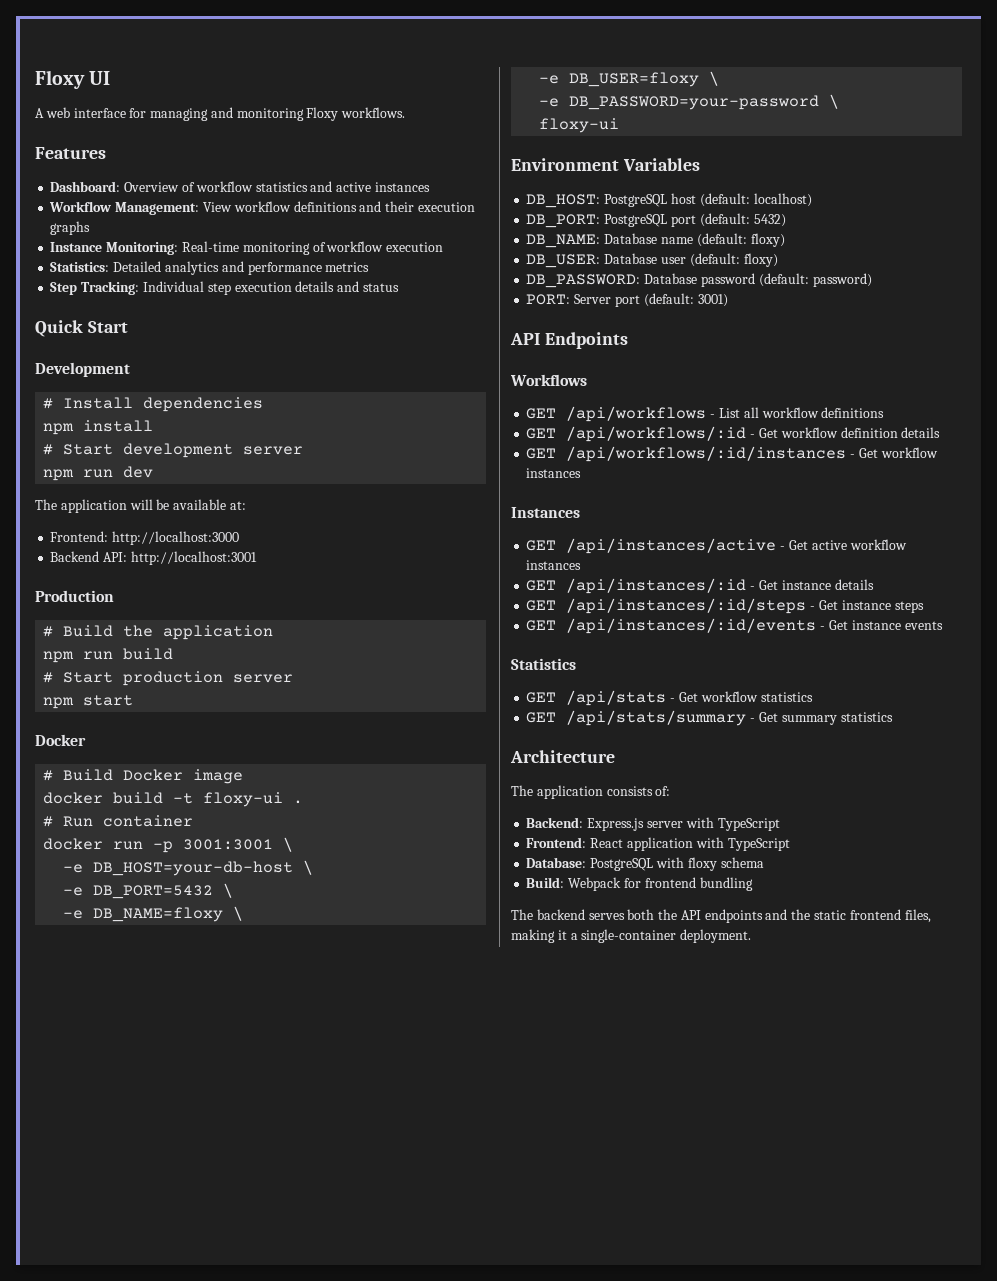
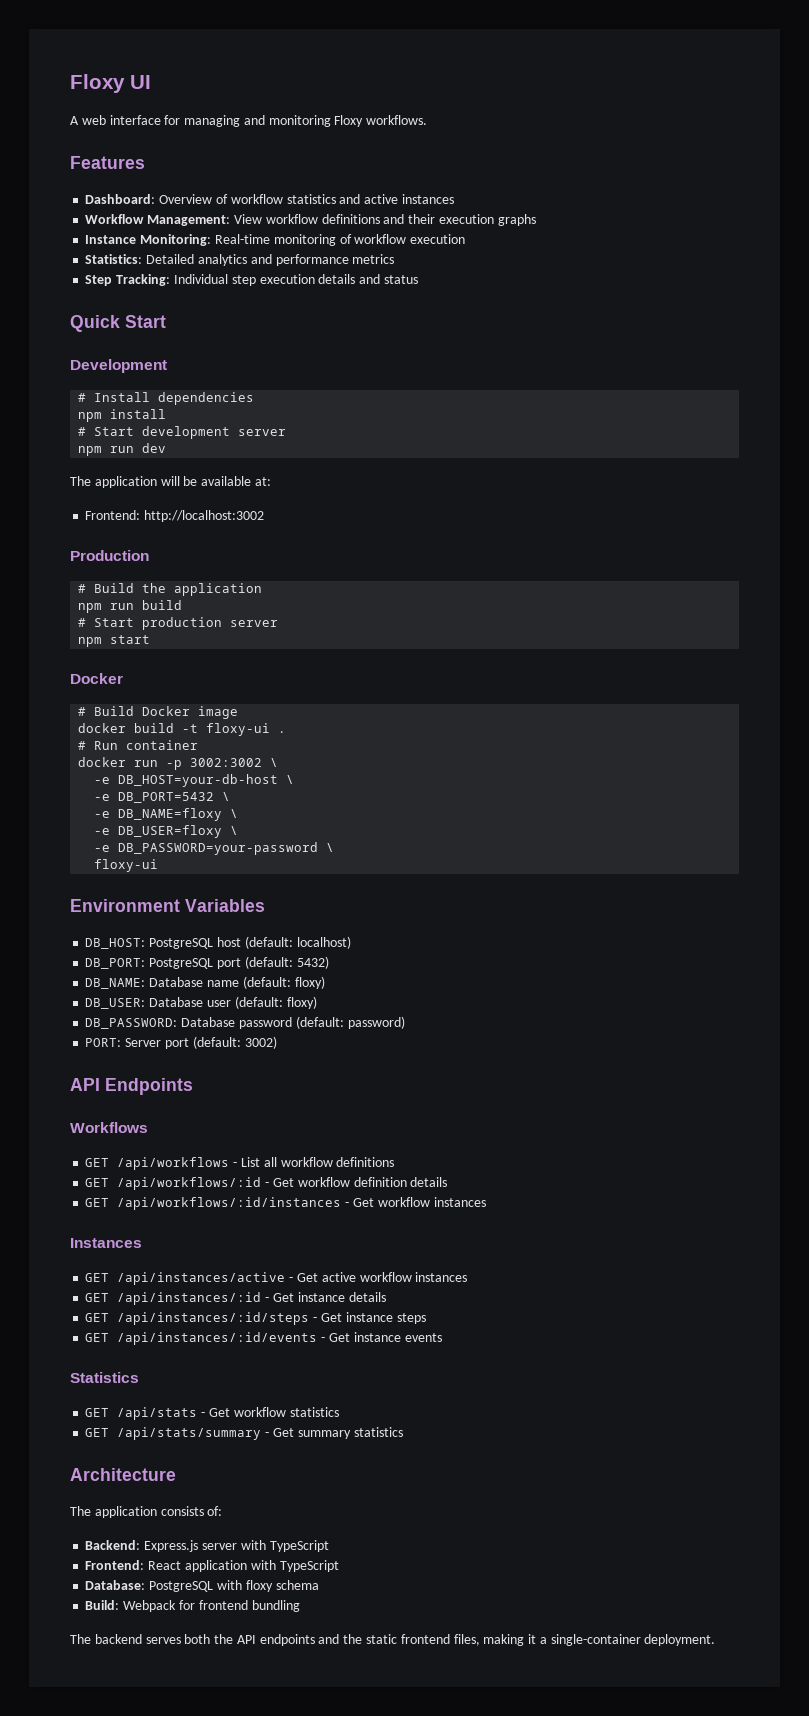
- Frontend: http://localhost:3000
- Backend API: http://localhost:3001
+ Frontend: http://localhost:3002
- docker run -p 3001:3001 \
+ docker run -p 3002:3002 \
- PORT: Server port (default: 3001)
+ PORT: Server port (default: 3002)

